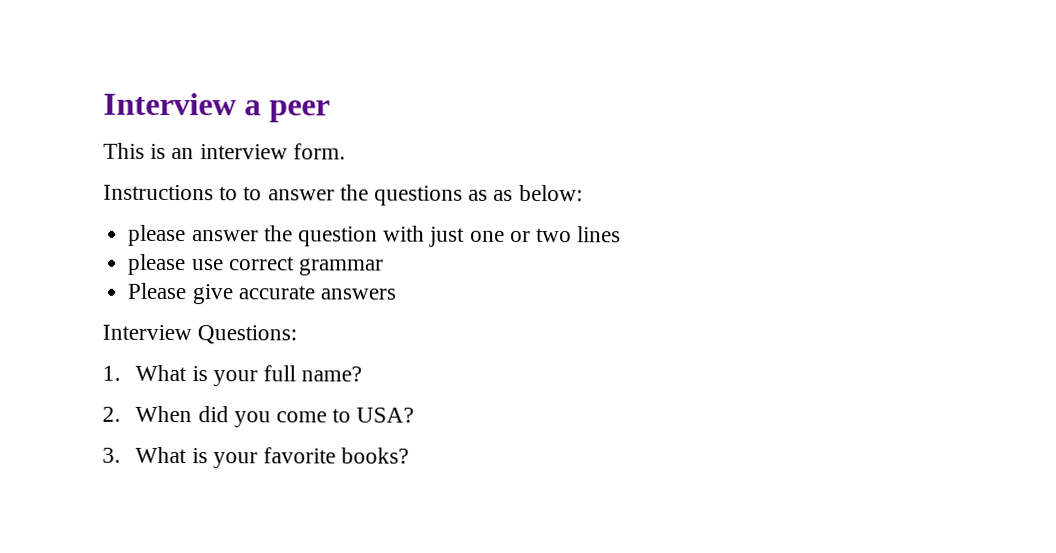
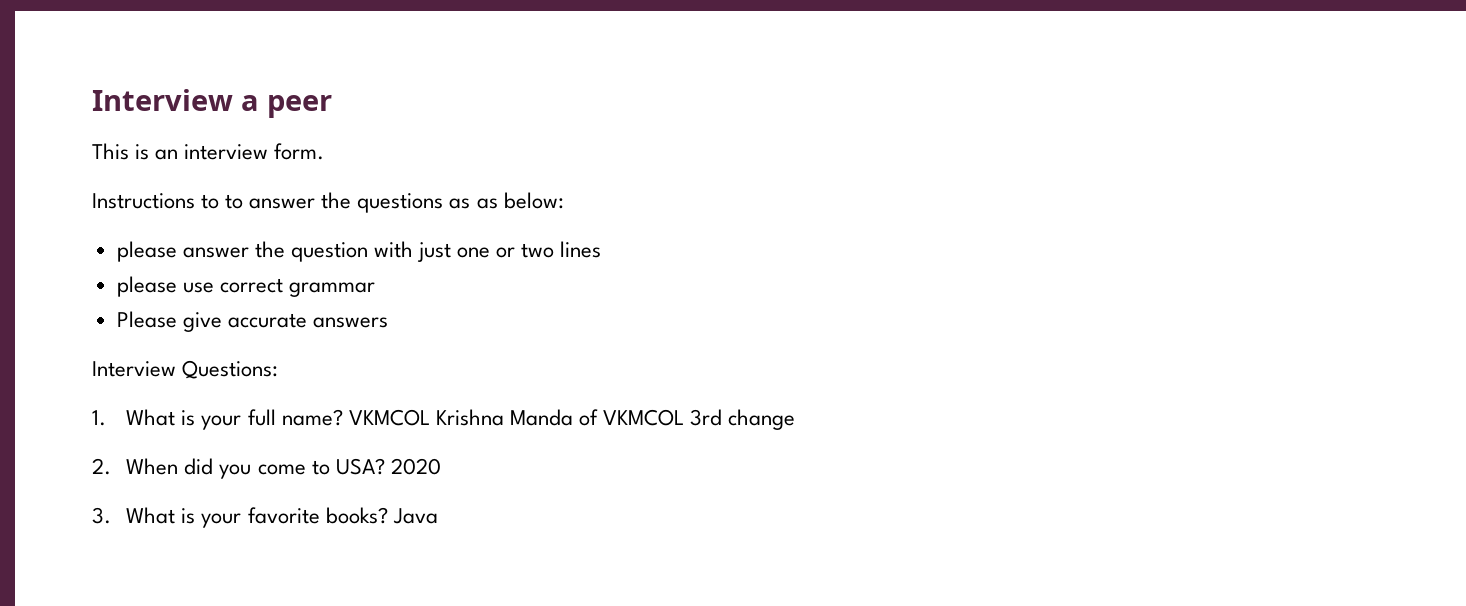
+ VKMCOL Krishna Manda of VKMCOL 3rd change
+ 2020
+ Java

